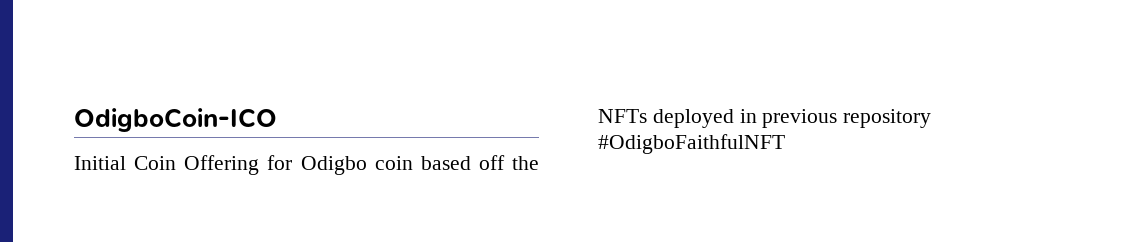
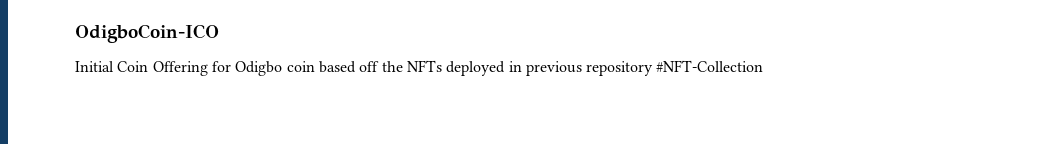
- Initial Coin Offering for Odigbo coin based off the NFTs deployed in previous repository #OdigboFaithfulNFT
+ Initial Coin Offering for Odigbo coin based off the NFTs deployed in previous repository #NFT-Collection

